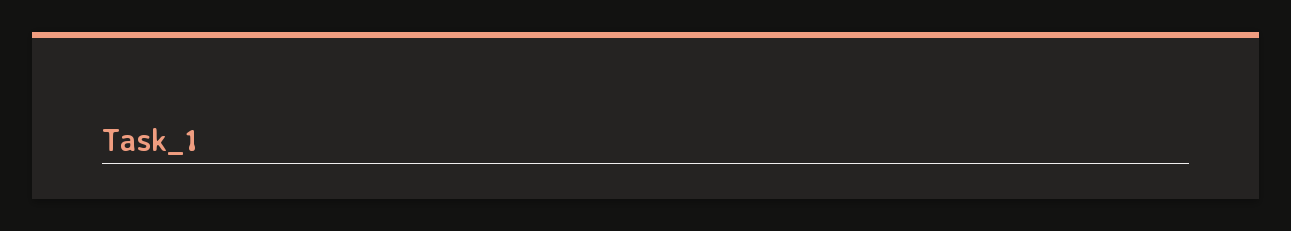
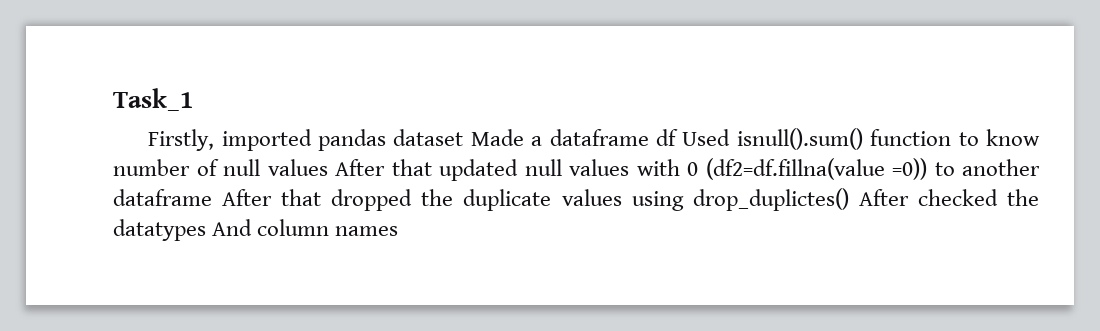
+ Firstly, imported pandas dataset Made a dataframe df Used isnull().sum() function to know number of null values After that updated null values with 0 (df2=df.fillna(value =0)) to another dataframe After that dropped the duplicate values using drop_duplictes() After checked the datatypes And column names

